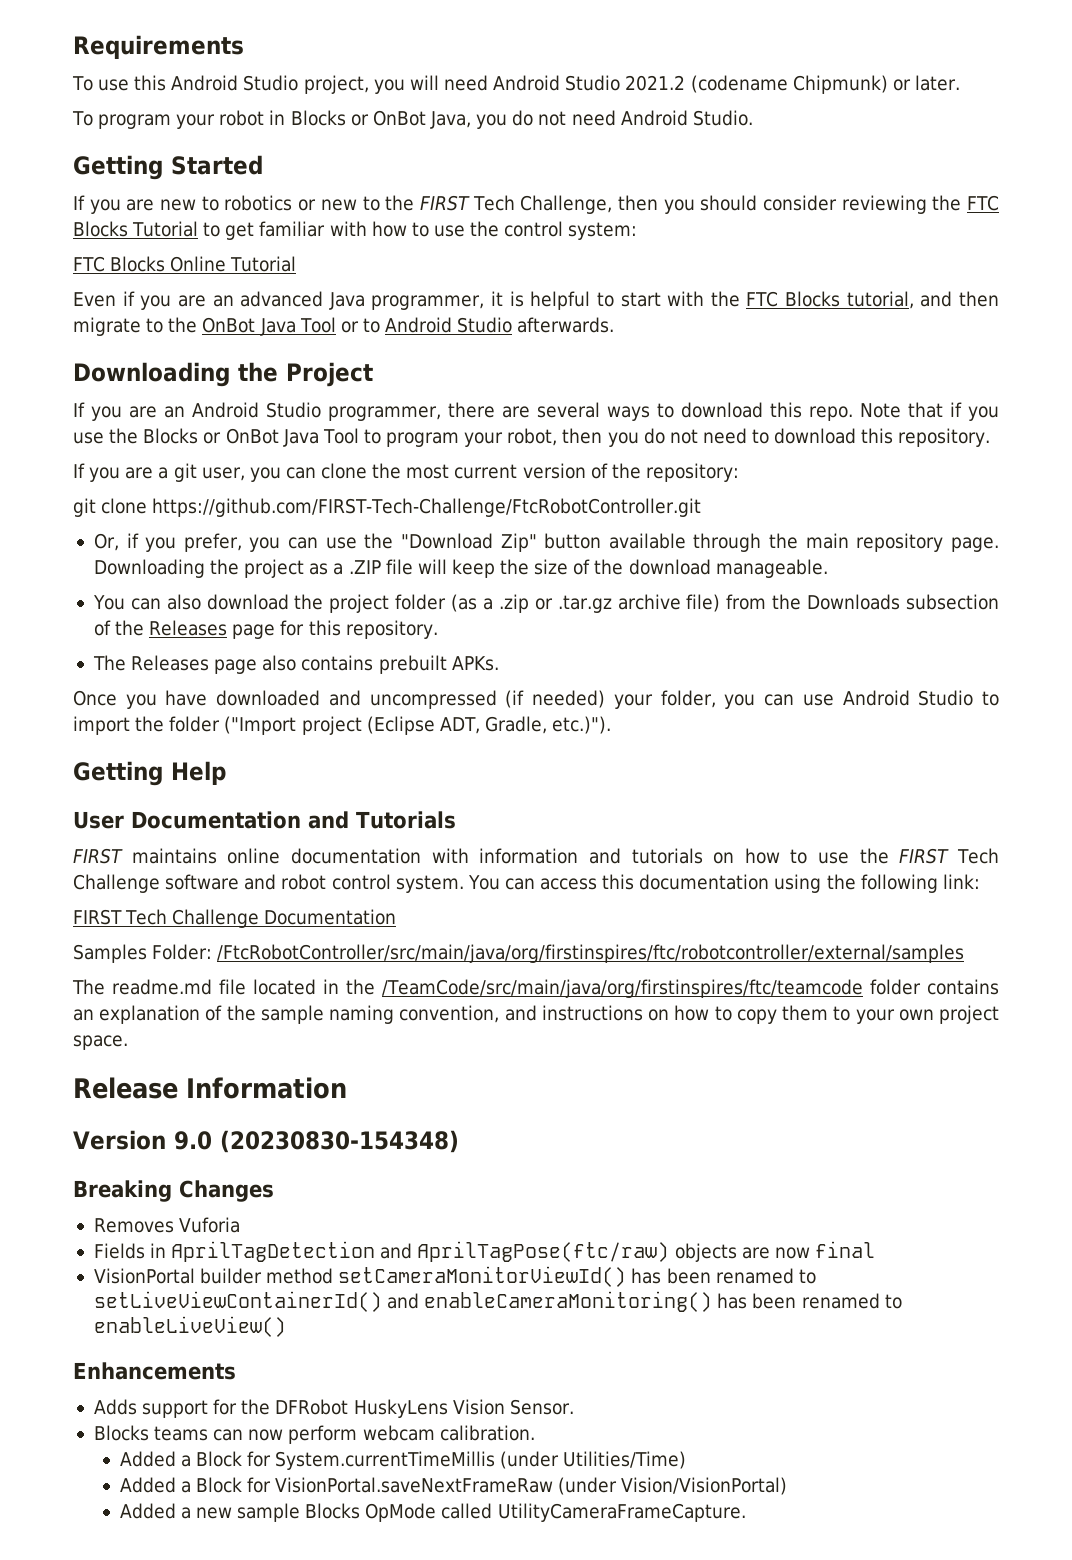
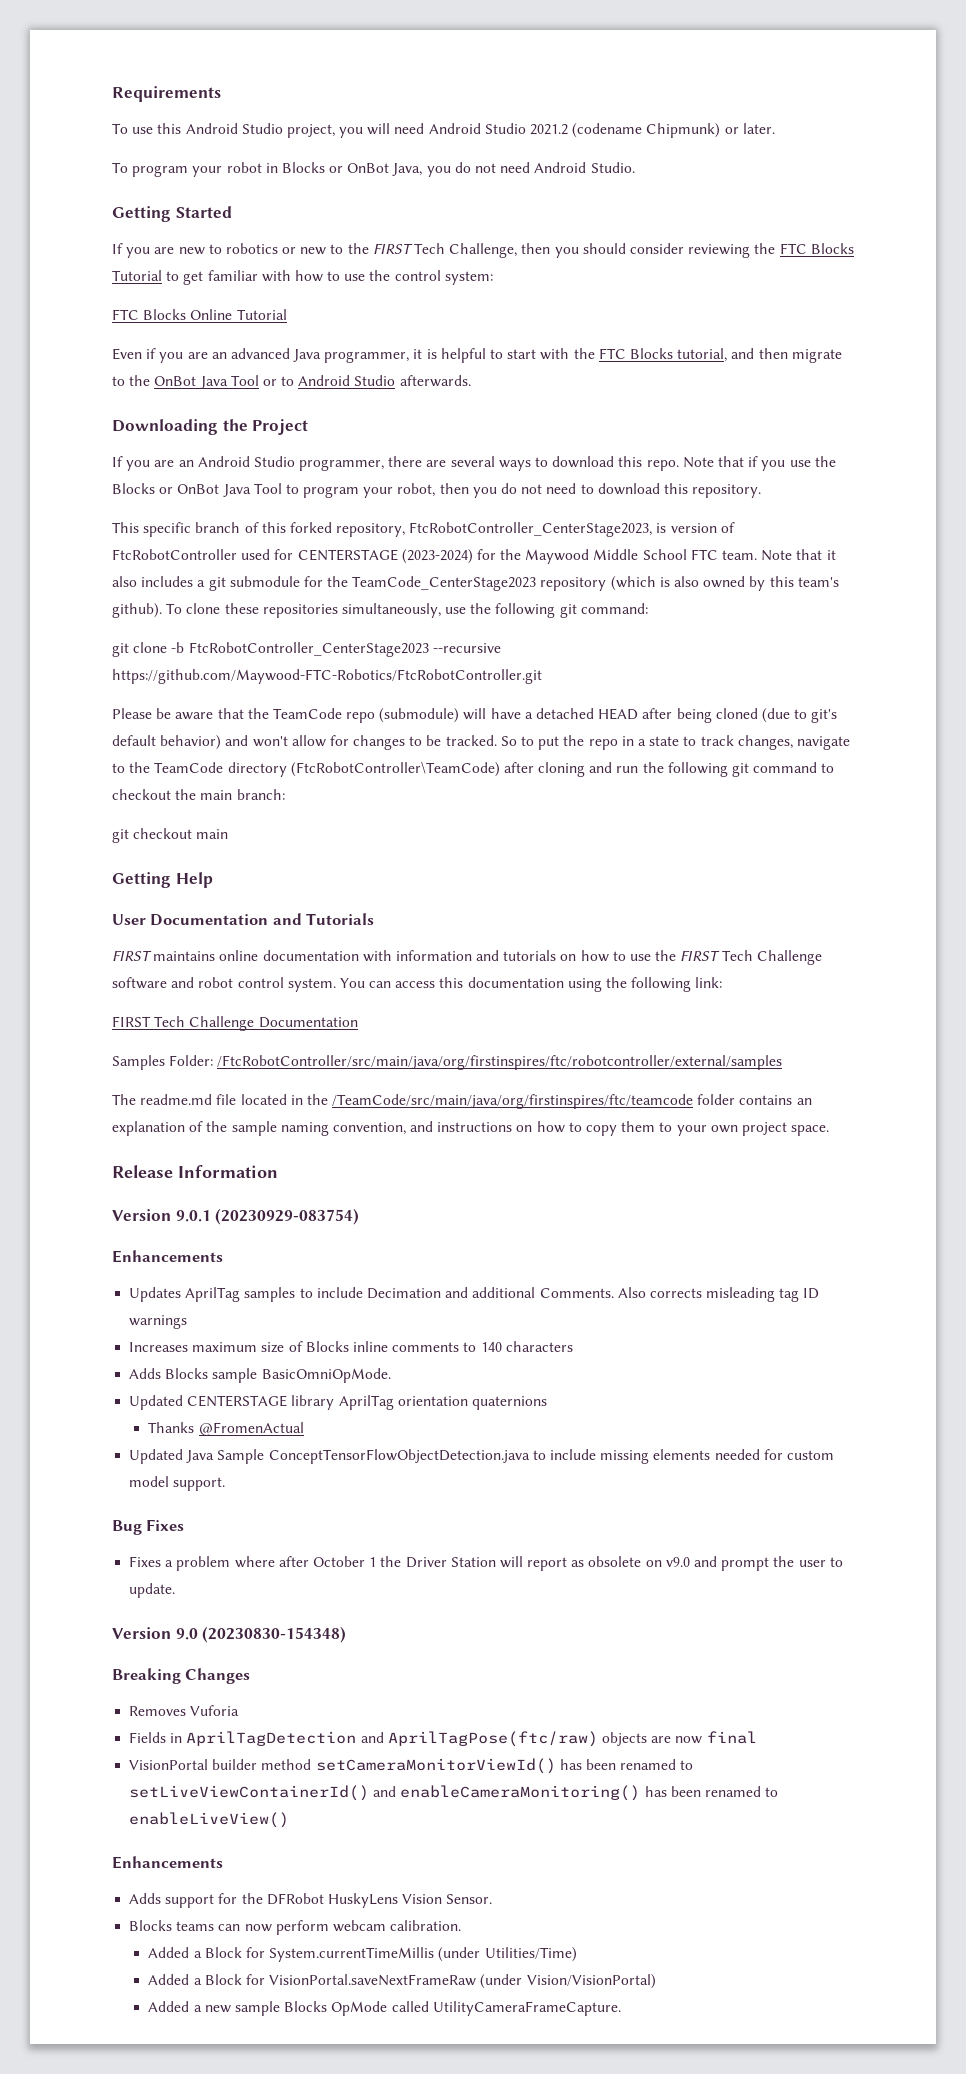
- If you are a git user, you can clone the most current version of the repository:
- git clone https://github.com/FIRST-Tech-Challenge/FtcRobotController.git
- Or, if you prefer, you can use the "Download Zip" button available through the main repository page. Downloading the project as a .ZIP file will keep the size of the download manageable.
- You can also download the project folder (as a .zip or .tar.gz archive file) from the Downloads subsection of the Releases page for this repository.
- The Releases page also contains prebuilt APKs.
- Once you have downloaded and uncompressed (if needed) your folder, you can use Android Studio to import the folder ("Import project (Eclipse ADT, Gradle, etc.)").
+ This specific branch of this forked repository, FtcRobotController_CenterStage2023, is version of FtcRobotController used for CENTERSTAGE (2023-2024) for the Maywood Middle School FTC team. Note that it also includes a git submodule for the TeamCode_CenterStage2023 repository (which is also owned by this team's github). To clone these repositories simultaneously, use the following git command:
+ git clone -b FtcRobotController_CenterStage2023 --recursive https://github.com/Maywood-FTC-Robotics/FtcRobotController.git
+ Please be aware that the TeamCode repo (submodule) will have a detached HEAD after being cloned (due to git's default behavior) and won't allow for changes to be tracked. So to put the repo in a state to track changes, navigate to the TeamCode directory (FtcRobotController\TeamCode) after cloning and run the following git command to checkout the main branch:
+ git checkout main
+ Version 9.0.1 (20230929-083754)
+ Enhancements
+ Updates AprilTag samples to include Decimation and additional Comments. Also corrects misleading tag ID warnings
+ Increases maximum size of Blocks inline comments to 140 characters
+ Adds Blocks sample BasicOmniOpMode.
+ Updated CENTERSTAGE library AprilTag orientation quaternions
+ Thanks @FromenActual
+ Updated Java Sample ConceptTensorFlowObjectDetection.java to include missing elements needed for custom model support.
+ Bug Fixes
+ Fixes a problem where after October 1 the Driver Station will report as obsolete on v9.0 and prompt the user to update.

